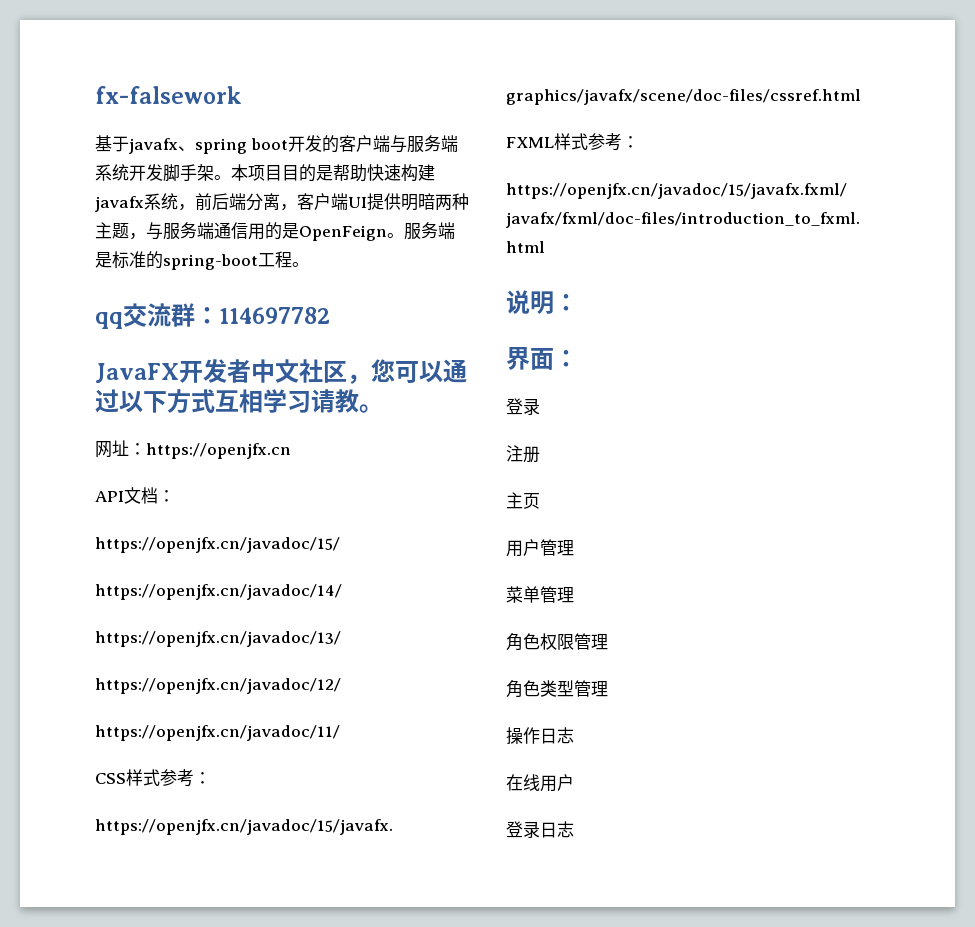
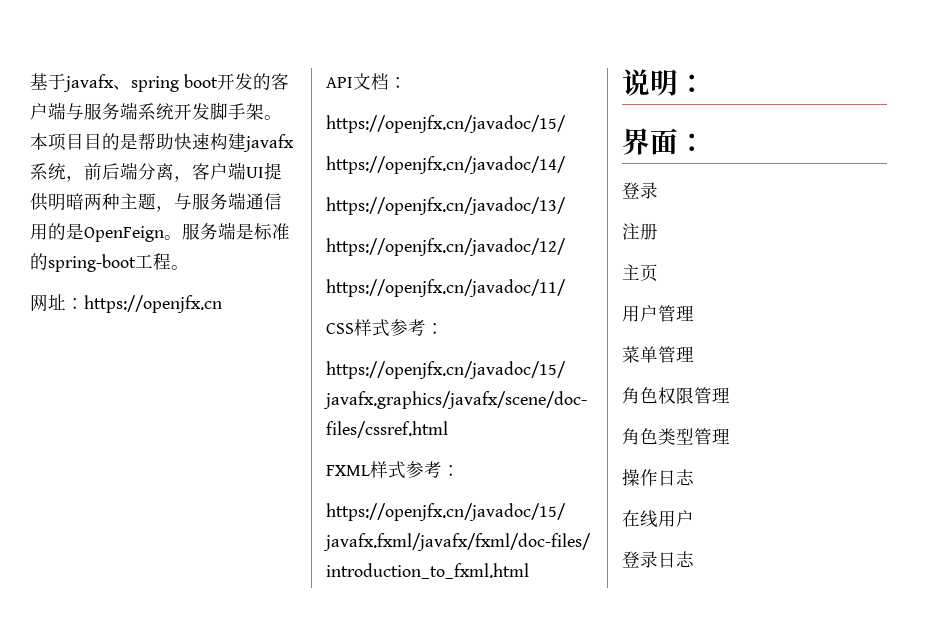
- fx-falsework
- qq交流群：114697782
- JavaFX开发者中文社区，您可以通过以下方式互相学习请教。

